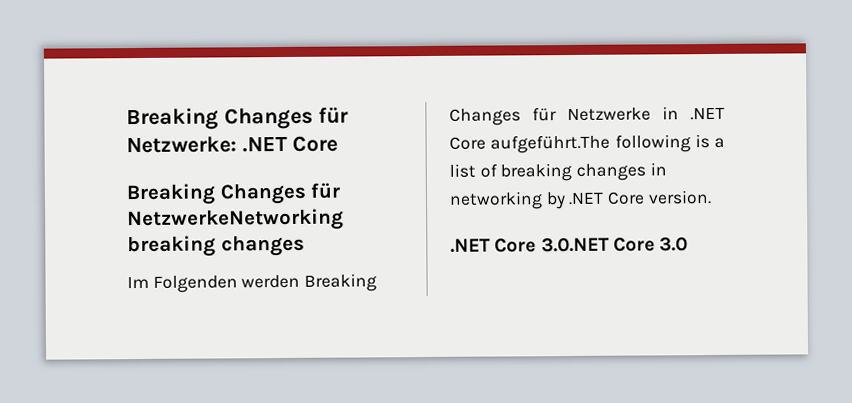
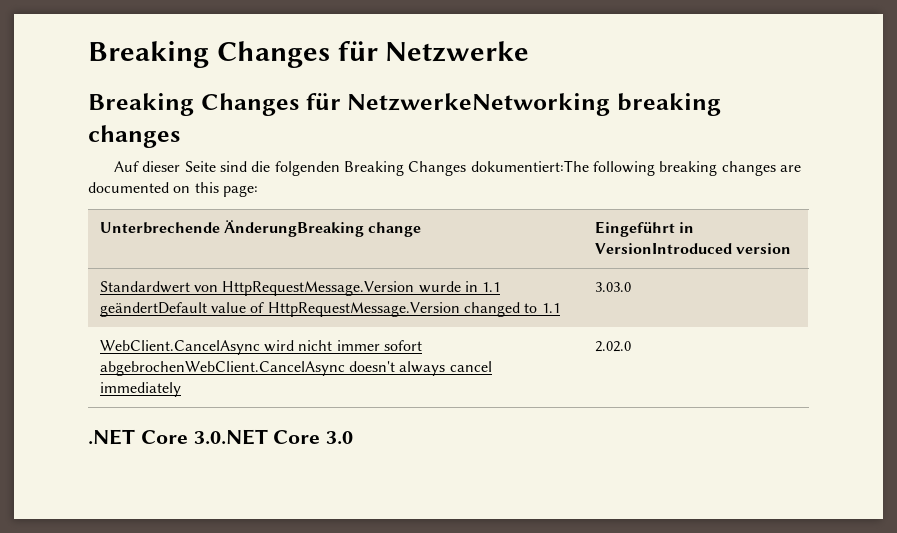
- Breaking Changes für Netzwerke: .NET Core
+ Breaking Changes für Netzwerke
- Im Folgenden werden Breaking Changes für Netzwerke in .NET Core aufgeführt.The following is a list of breaking changes in networking by .NET Core version.
+ Auf dieser Seite sind die folgenden Breaking Changes dokumentiert:The following breaking changes are documented on this page:
+ Unterbrechende ÄnderungBreaking change | Eingeführt in VersionIntroduced version
+ Standardwert von HttpRequestMessage.Version wurde in 1.1 geändertDefault value of HttpRequestMessage.Version changed to 1.1 | 3.03.0
+ WebClient.CancelAsync wird nicht immer sofort abgebrochenWebClient.CancelAsync doesn't always cancel immediately | 2.02.0

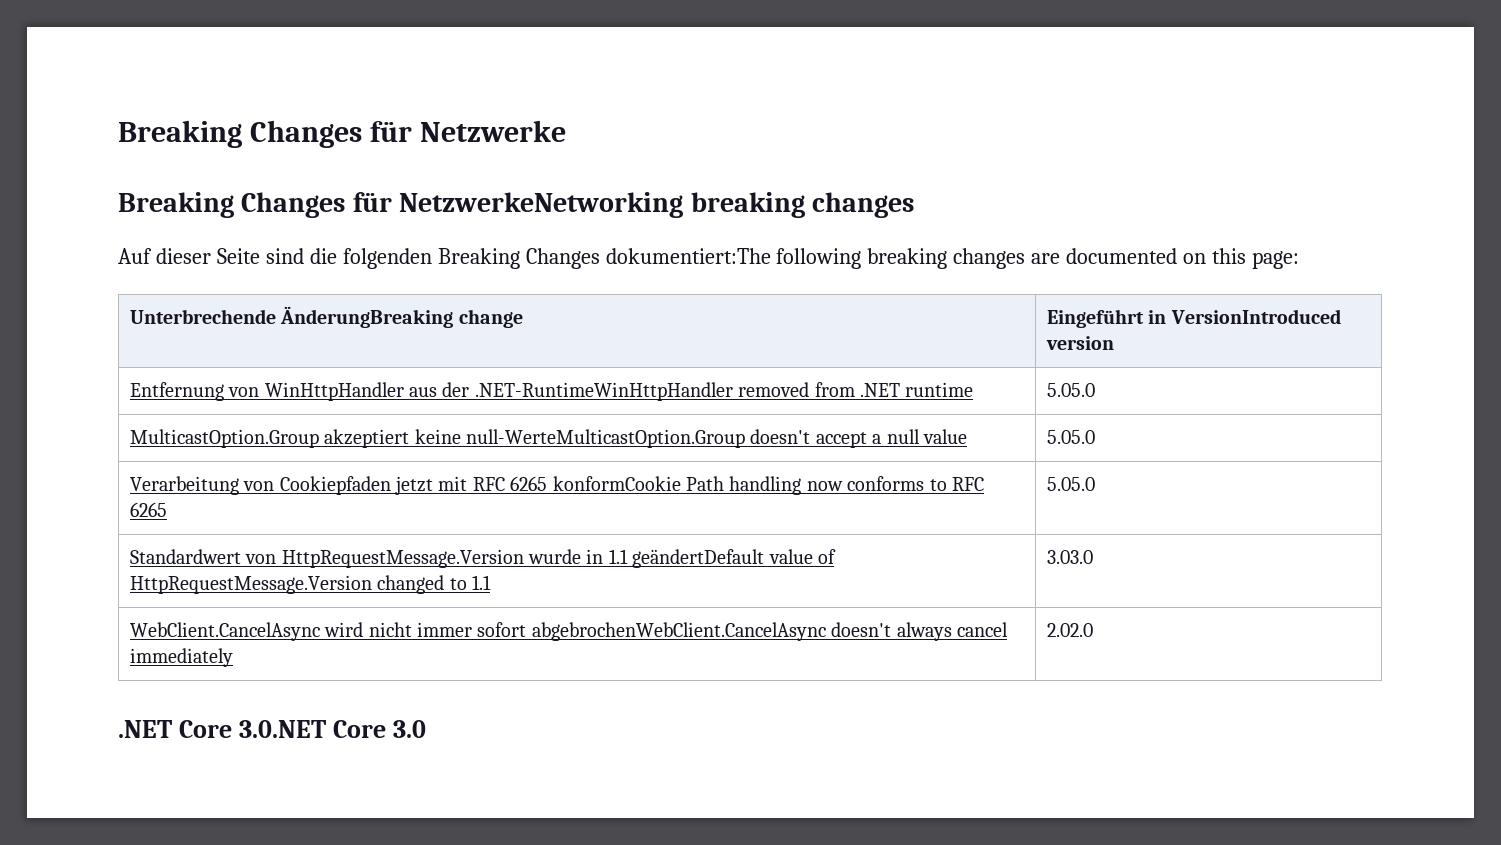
+ Entfernung von WinHttpHandler aus der .NET-RuntimeWinHttpHandler removed from .NET runtime | 5.05.0
+ MulticastOption.Group akzeptiert keine null-WerteMulticastOption.Group doesn't accept a null value | 5.05.0
+ Verarbeitung von Cookiepfaden jetzt mit RFC 6265 konformCookie Path handling now conforms to RFC 6265 | 5.05.0

